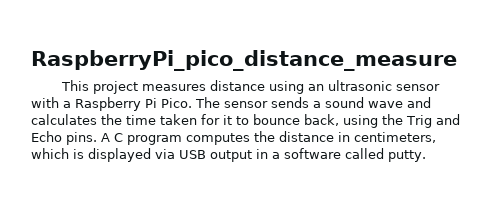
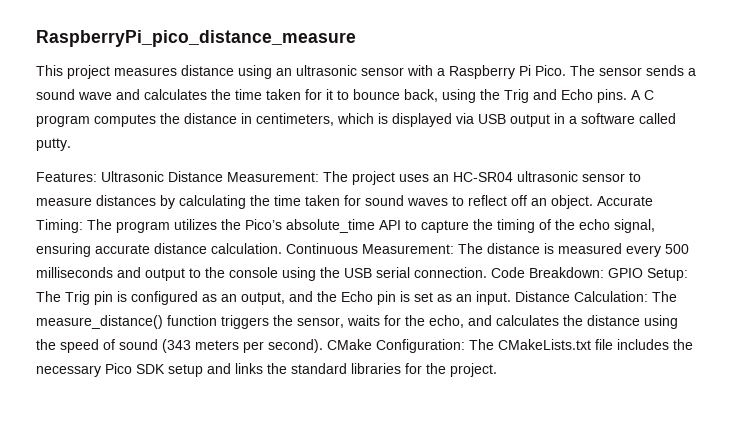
+ Features: Ultrasonic Distance Measurement: The project uses an HC-SR04 ultrasonic sensor to measure distances by calculating the time taken for sound waves to reflect off an object. Accurate Timing: The program utilizes the Pico’s absolute_time API to capture the timing of the echo signal, ensuring accurate distance calculation. Continuous Measurement: The distance is measured every 500 milliseconds and output to the console using the USB serial connection. Code Breakdown: GPIO Setup: The Trig pin is configured as an output, and the Echo pin is set as an input. Distance Calculation: The measure_distance() function triggers the sensor, waits for the echo, and calculates the distance using the speed of sound (343 meters per second). CMake Configuration: The CMakeLists.txt file includes the necessary Pico SDK setup and links the standard libraries for the project.

